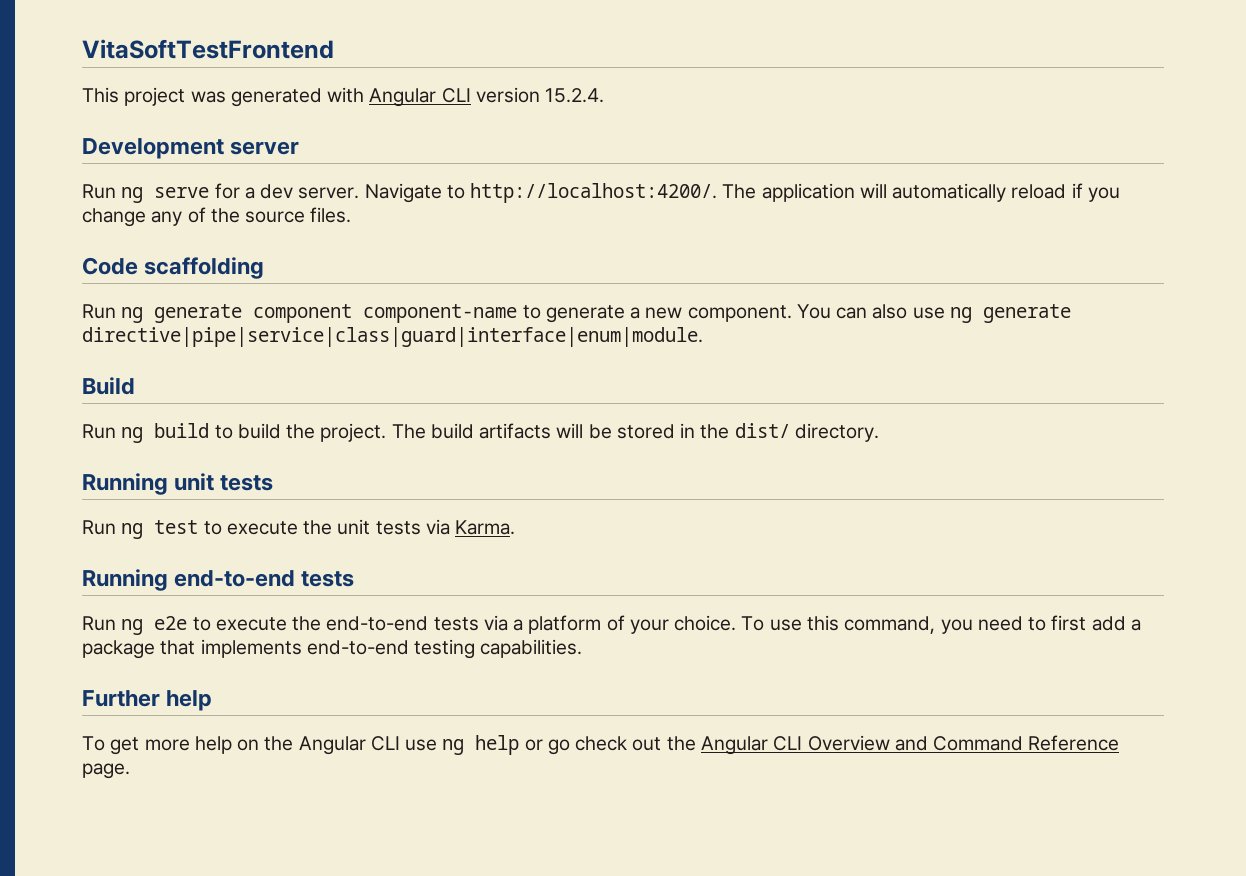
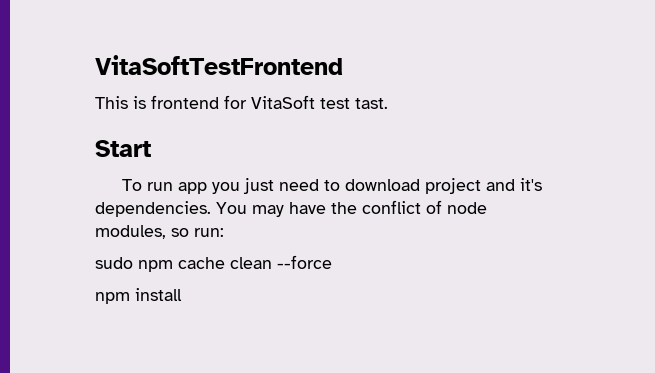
- This project was generated with Angular CLI version 15.2.4.
- Development server
- Run ng serve for a dev server. Navigate to http://localhost:4200/. The application will automatically reload if you change any of the source files.
- Code scaffolding
- Run ng generate component component-name to generate a new component. You can also use ng generate directive|pipe|service|class|guard|interface|enum|module.
- Build
- Run ng build to build the project. The build artifacts will be stored in the dist/ directory.
- Running unit tests
- Run ng test to execute the unit tests via Karma.
- Running end-to-end tests
- Run ng e2e to execute the end-to-end tests via a platform of your choice. To use this command, you need to first add a package that implements end-to-end testing capabilities.
- Further help
- To get more help on the Angular CLI use ng help or go check out the Angular CLI Overview and Command Reference page.
+ This is frontend for VitaSoft test tast.
+ Start
+ To run app you just need to download project and it's dependencies. You may have the conflict of node modules, so run:
+ sudo npm cache clean --force
+ npm install

